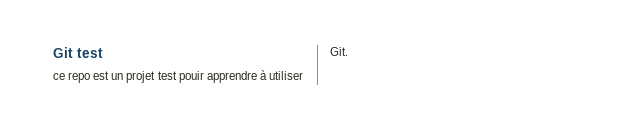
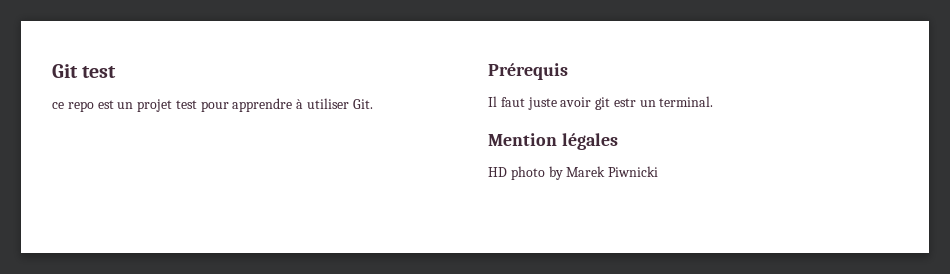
- ce repo est un projet test pouir apprendre à utiliser Git.
+ ce repo est un projet test pour apprendre à utiliser Git.
+ Prérequis
+ Il faut juste avoir git estr un terminal.
+ Mention légales
+ HD photo by Marek Piwnicki

